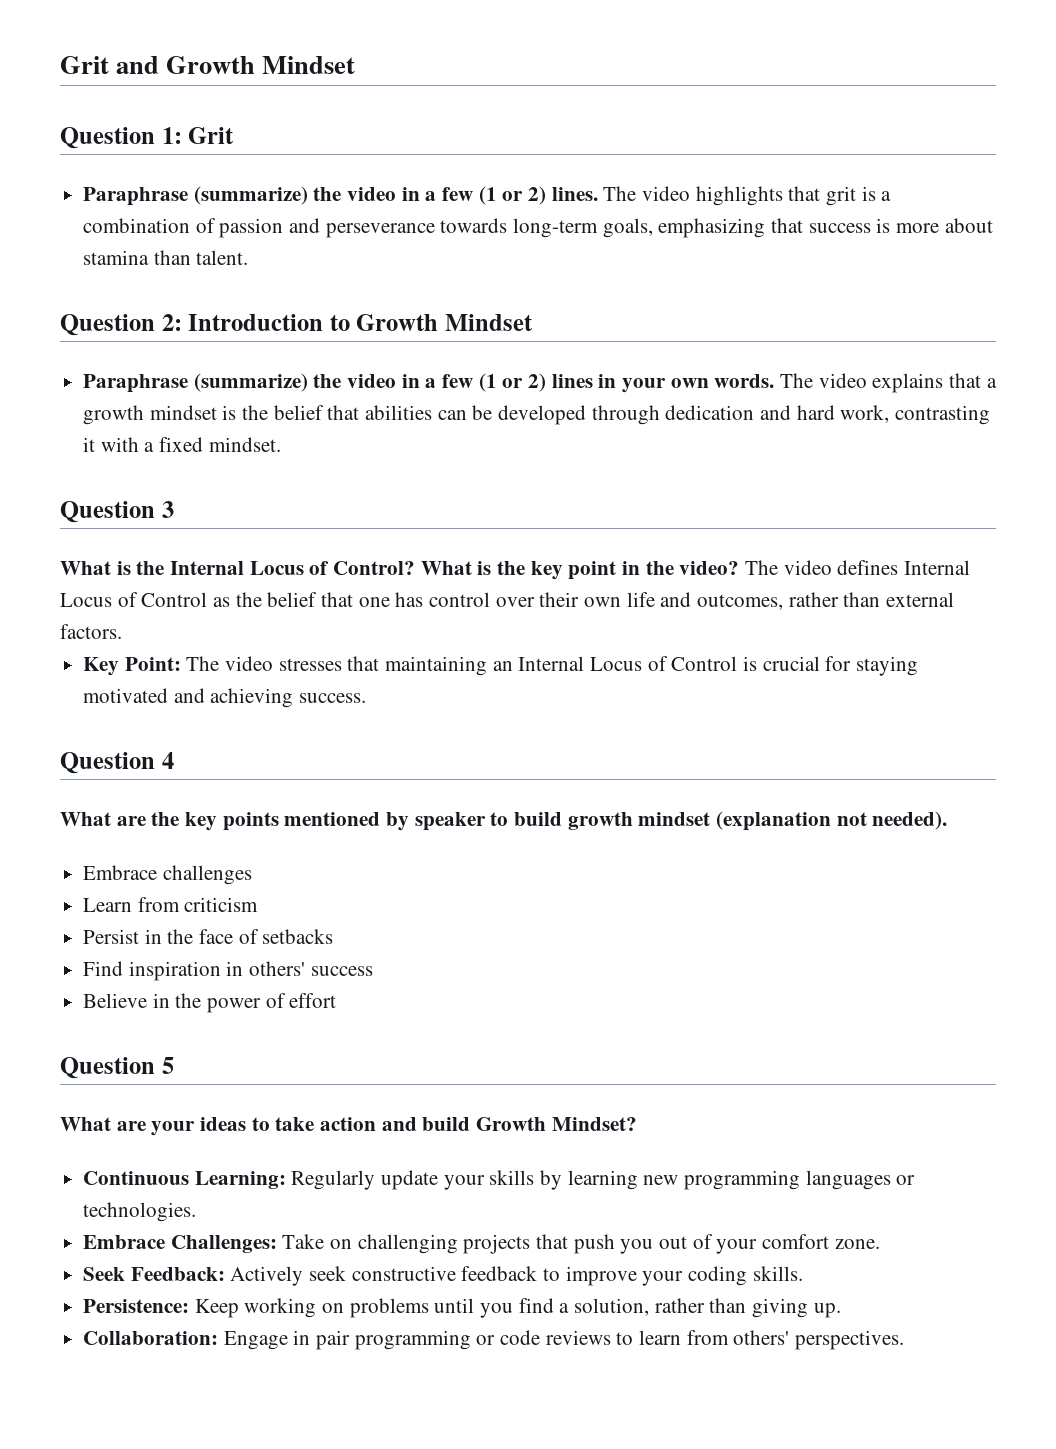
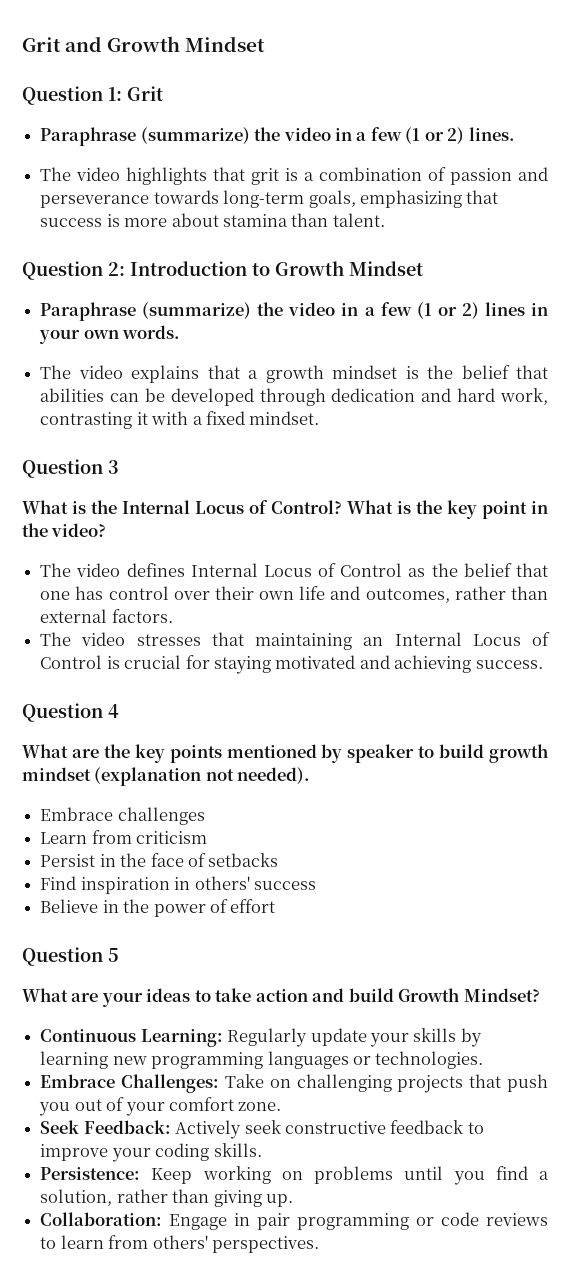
- Paraphrase (summarize) the video in a few (1 or 2) lines. The video highlights that grit is a combination of passion and perseverance towards long-term goals, emphasizing that success is more about stamina than talent.
+ Paraphrase (summarize) the video in a few (1 or 2) lines.
+ The video highlights that grit is a combination of passion and perseverance towards long-term goals, emphasizing that success is more about stamina than talent.
- Paraphrase (summarize) the video in a few (1 or 2) lines in your own words. The video explains that a growth mindset is the belief that abilities can be developed through dedication and hard work, contrasting it with a fixed mindset.
+ Paraphrase (summarize) the video in a few (1 or 2) lines in your own words.
+ The video explains that a growth mindset is the belief that abilities can be developed through dedication and hard work, contrasting it with a fixed mindset.
- What is the key point in the video? The video defines Internal Locus of Control as the belief that one has control over their own life and outcomes, rather than external factors.
+ What is the key point in the video?
+ The video defines Internal Locus of Control as the belief that one has control over their own life and outcomes, rather than external factors.
- Key Point: The video stresses that maintaining an Internal Locus of Control is crucial for staying motivated and achieving success.
+ The video stresses that maintaining an Internal Locus of Control is crucial for staying motivated and achieving success.

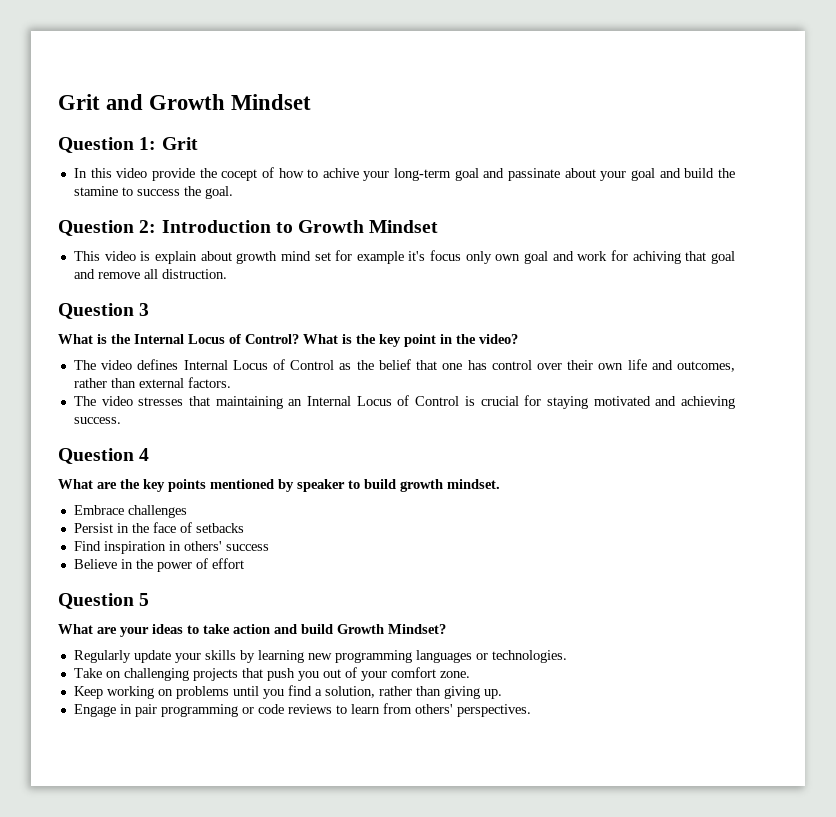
- Paraphrase (summarize) the video in a few (1 or 2) lines.
- The video highlights that grit is a combination of passion and perseverance towards long-term goals, emphasizing that success is more about stamina than talent.
+ In this video provide the cocept of how to achive your long-term goal and passinate about your goal and build the stamine to success the goal.
- Paraphrase (summarize) the video in a few (1 or 2) lines in your own words.
- The video explains that a growth mindset is the belief that abilities can be developed through dedication and hard work, contrasting it with a fixed mindset.
+ This video is explain about growth mind set for example it's focus only own goal and work for achiving that goal and remove all distruction.
- What are the key points mentioned by speaker to build growth mindset (explanation not needed).
+ What are the key points mentioned by speaker to build growth mindset.
- Learn from criticism
- Continuous Learning: Regularly update your skills by learning new programming languages or technologies.
+ Regularly update your skills by learning new programming languages or technologies.
- Embrace Challenges: Take on challenging projects that push you out of your comfort zone.
+ Take on challenging projects that push you out of your comfort zone.
- Seek Feedback: Actively seek constructive feedback to improve your coding skills.
- Persistence: Keep working on problems until you find a solution, rather than giving up.
+ Keep working on problems until you find a solution, rather than giving up.
- Collaboration: Engage in pair programming or code reviews to learn from others' perspectives.
+ Engage in pair programming or code reviews to learn from others' perspectives.

